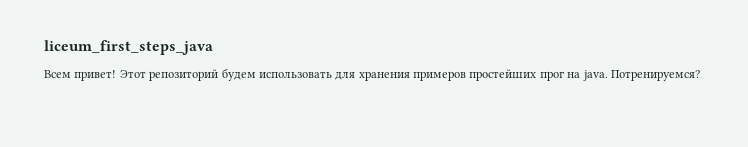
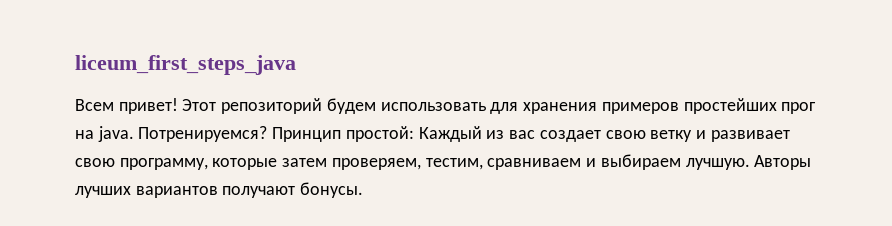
+ Принцип простой: Каждый из вас создает свою ветку и развивает свою программу, которые затем проверяем, тестим, сравниваем и выбираем лучшую. Авторы лучших вариантов получают бонусы.

